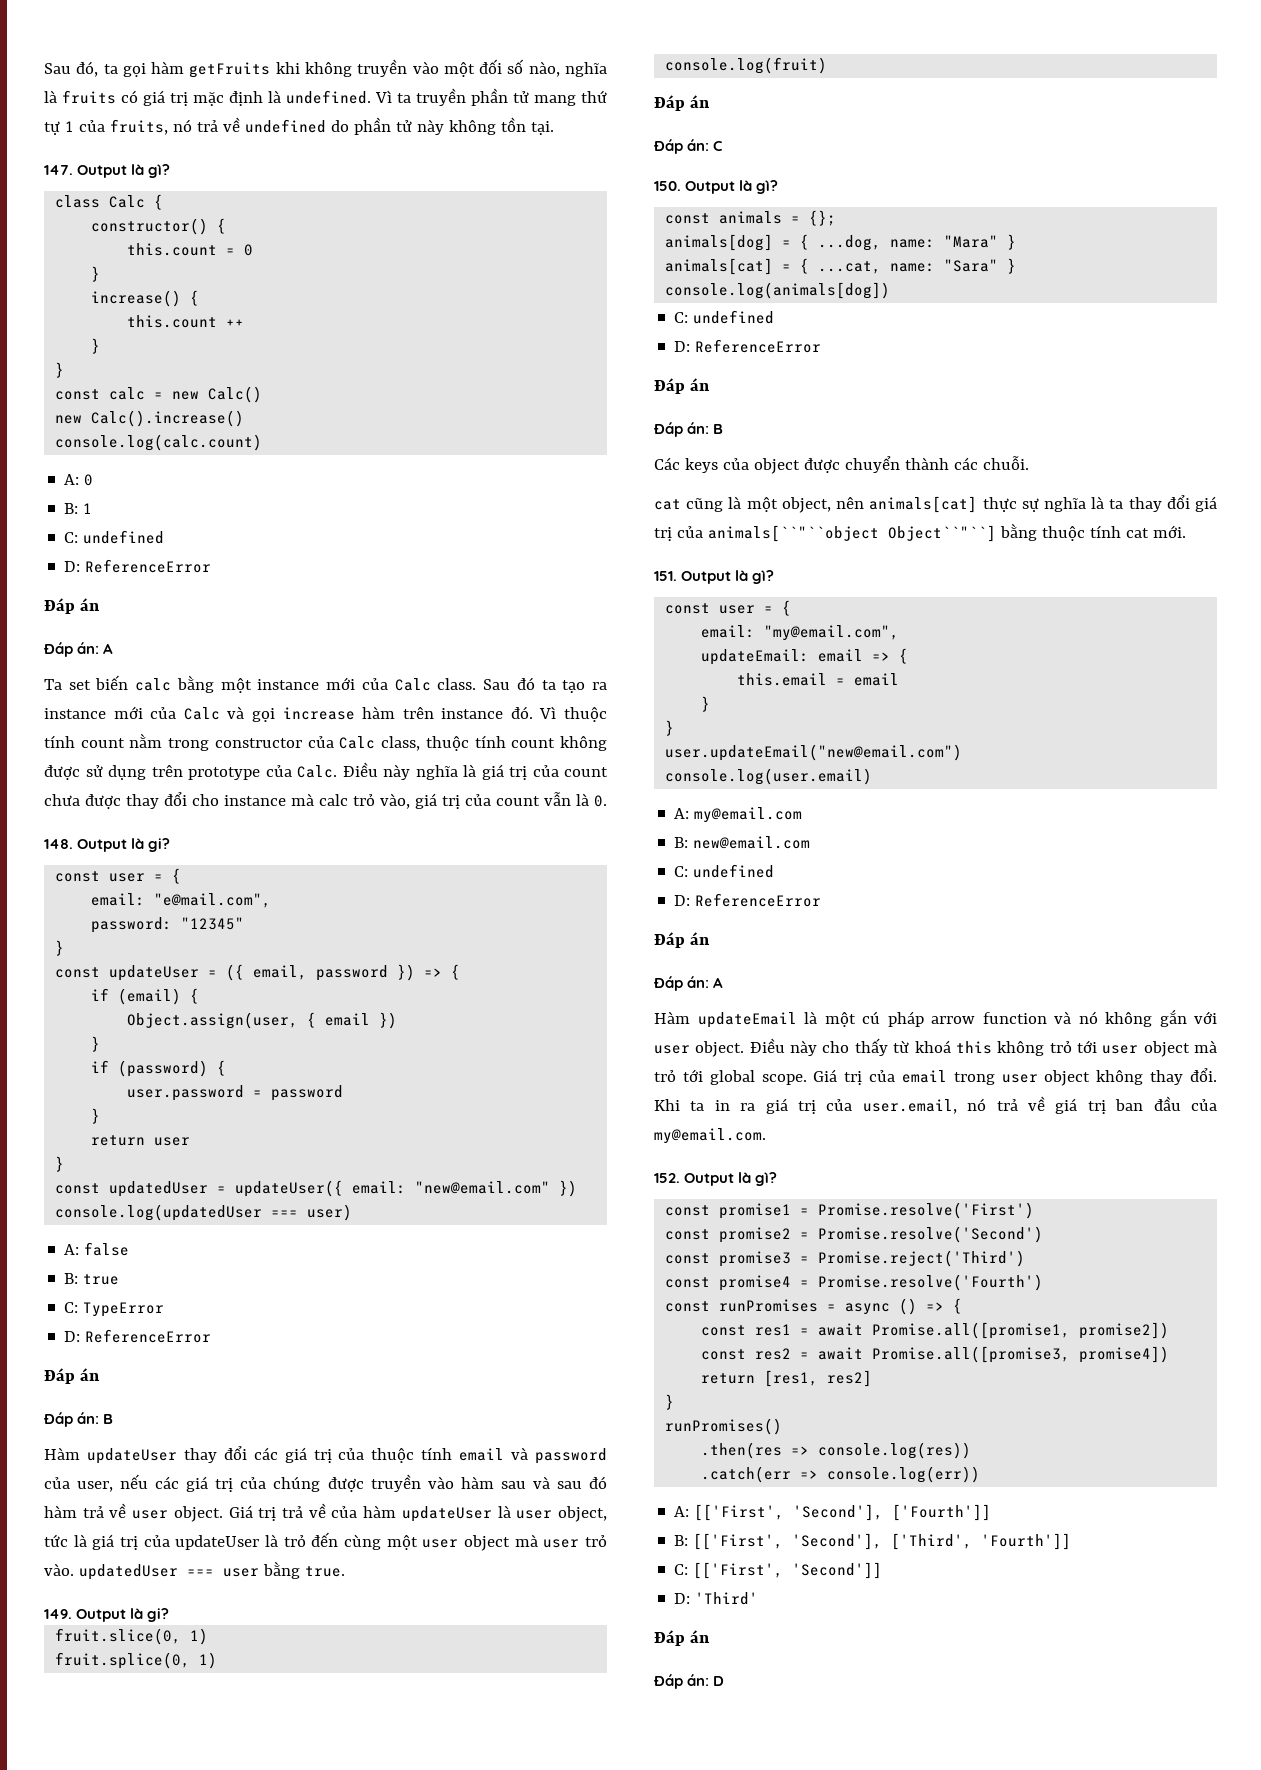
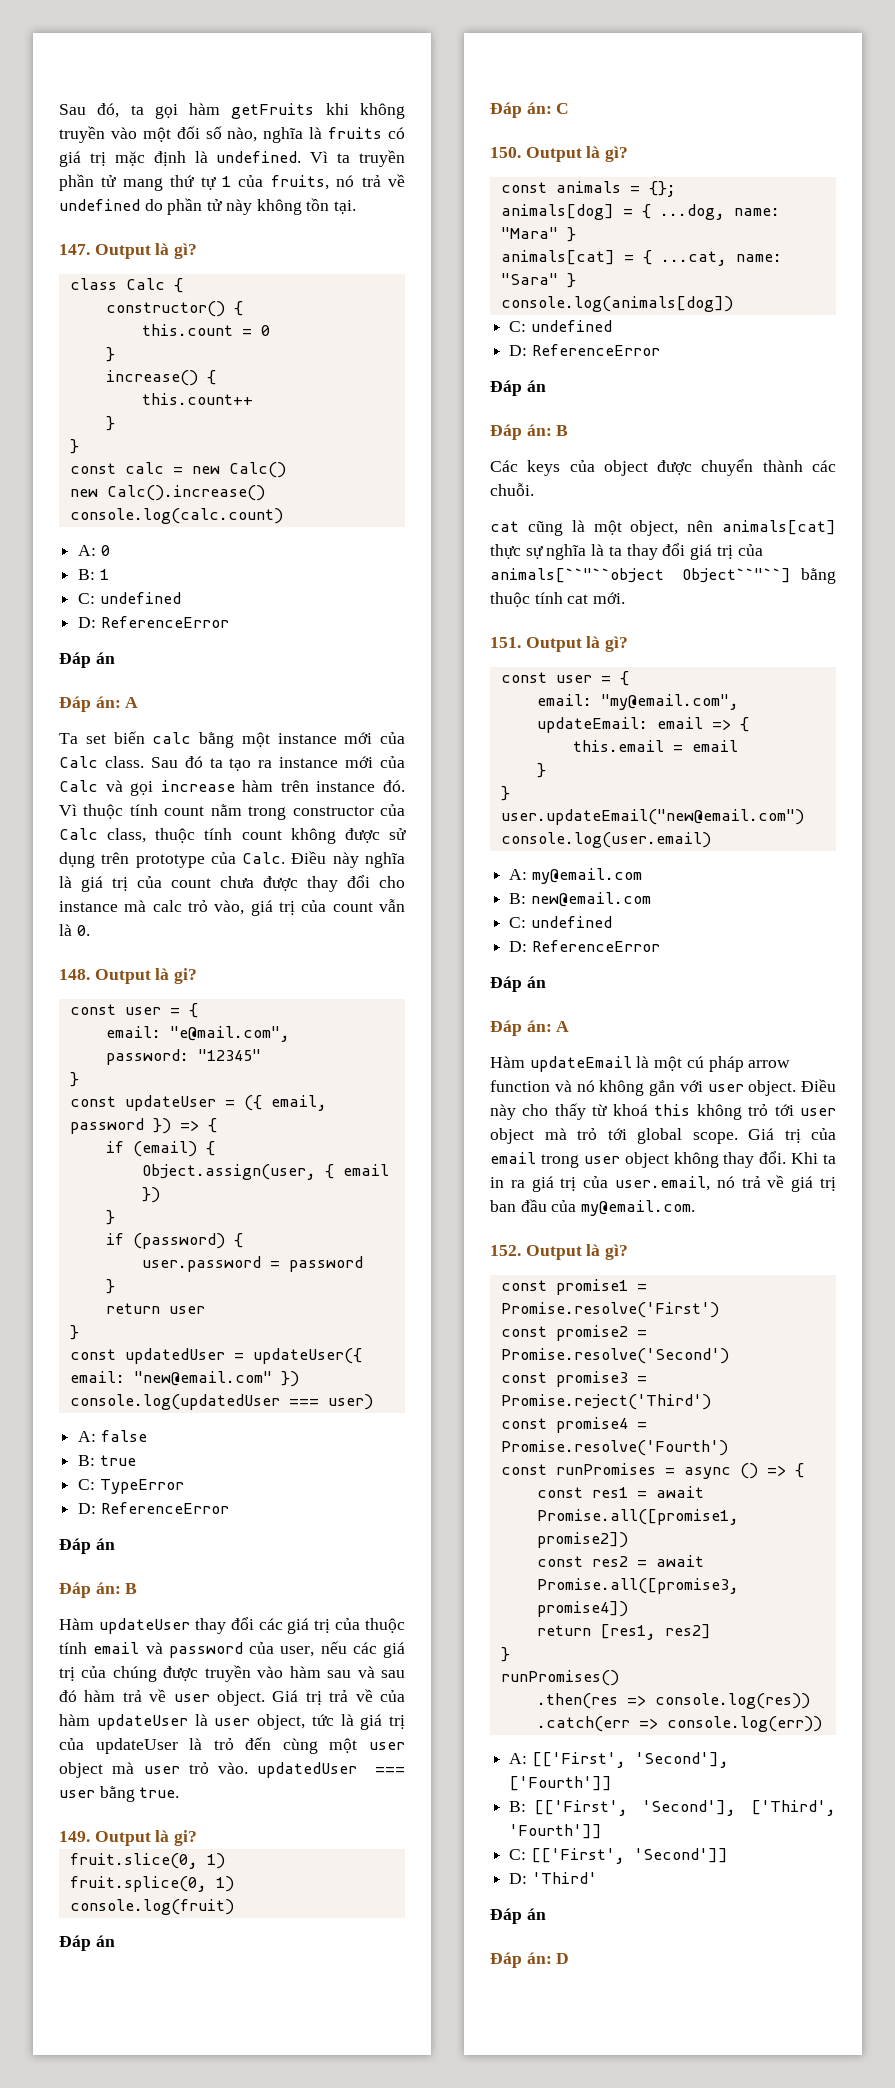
- this.count ++
+ this.count++

